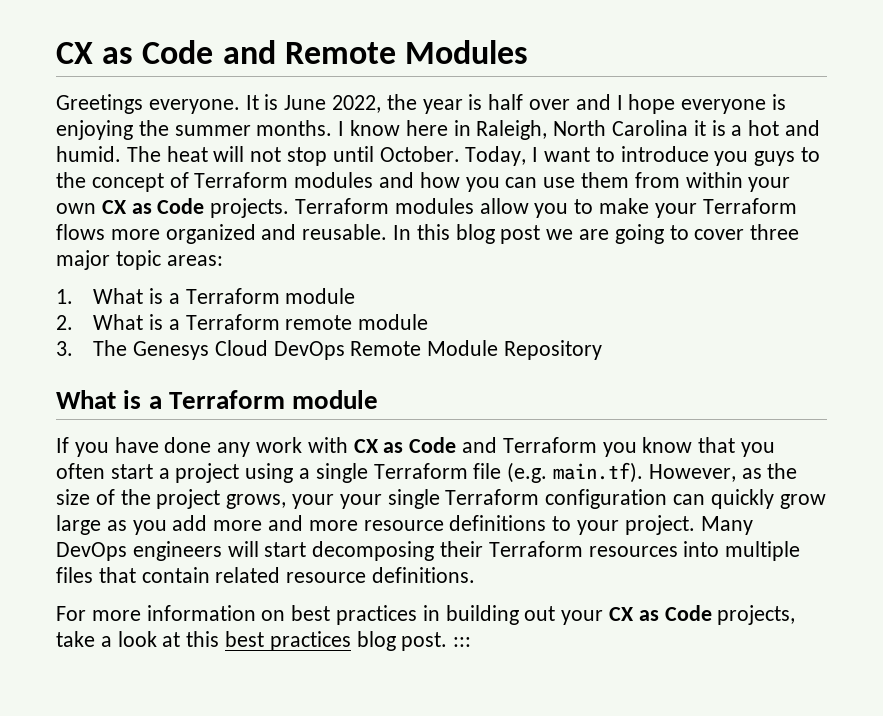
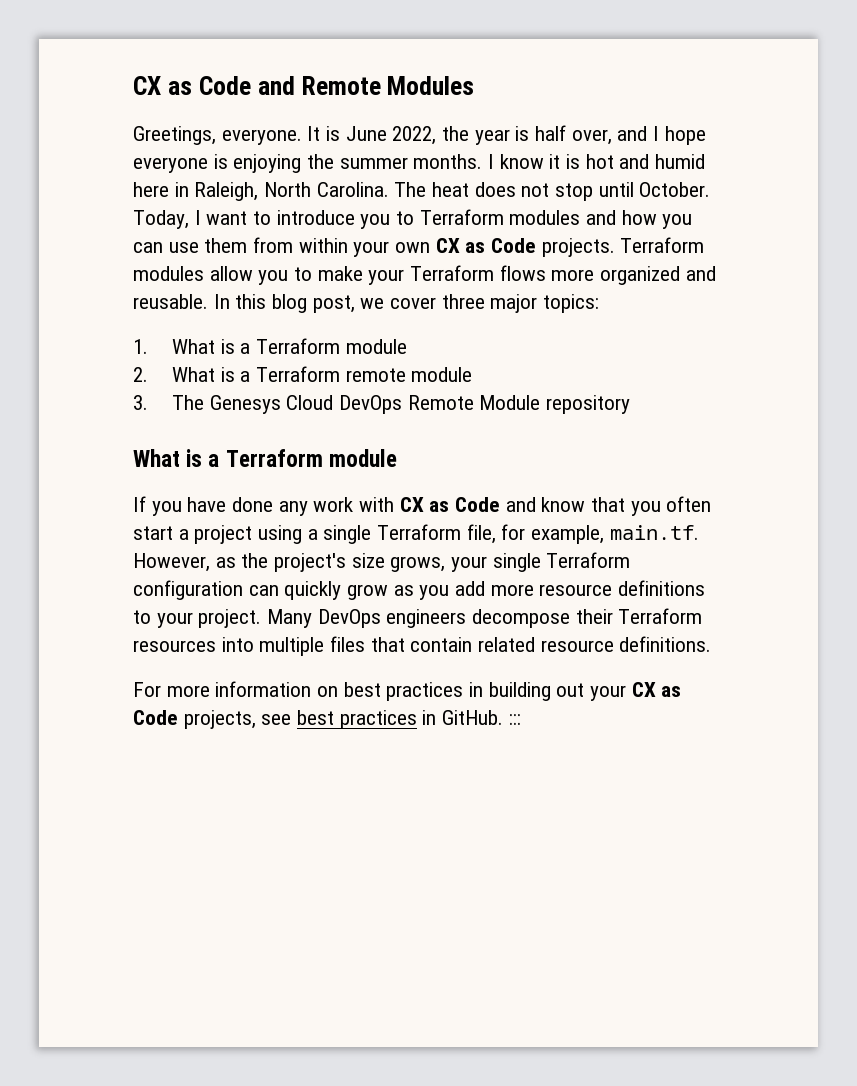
- Greetings everyone.
+ Greetings, everyone.
- It is June 2022, the year is half over and I hope everyone is enjoying the summer months.
+ It is June 2022, the year is half over, and I hope everyone is enjoying the summer months.
- I know here in Raleigh, North Carolina it is a hot and humid.
+ I know it is hot and humid here in Raleigh, North Carolina.
- The heat will not stop until October.
+ The heat does not stop until October.
- Today, I want to introduce you guys to the concept of Terraform modules and how you can use them from within your own CX as Code projects.
+ Today, I want to introduce you to Terraform modules and how you can use them from within your own CX as Code projects.
- In this blog post we are going to cover three major topic areas:
+ In this blog post, we cover three major topics:
- 3. The Genesys Cloud DevOps Remote Module Repository
+ 3. The Genesys Cloud DevOps Remote Module repository
- If you have done any work with CX as Code and Terraform you know that you often start a project using a single Terraform file (e.g. main.tf). However, as the size of the project grows, your your single Terraform configuration can quickly grow large as you add more and more resource definitions to your project.
+ If you have done any work with CX as Code and know that you often start a project using a single Terraform file, for example, main.tf. However, as the project's size grows, your single Terraform configuration can quickly grow as you add more resource definitions to your project.
- Many DevOps engineers will start decomposing their Terraform resources into multiple files that contain related resource definitions.
+ Many DevOps engineers decompose their Terraform resources into multiple files that contain related resource definitions.
- For more information on best practices in building out your CX as Code projects, take a look at this best practices blog post. :::
+ For more information on best practices in building out your CX as Code projects, see best practices in GitHub. :::

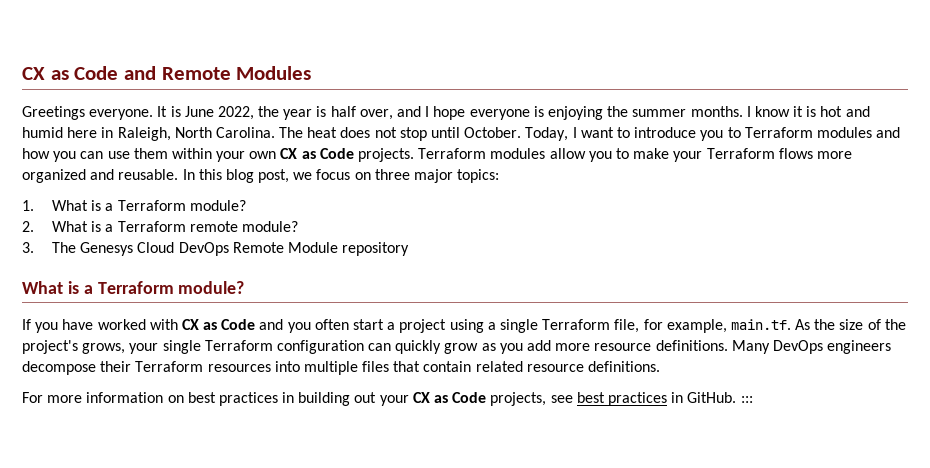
- Greetings, everyone.
+ Greetings everyone.
- Today, I want to introduce you to Terraform modules and how you can use them from within your own CX as Code projects.
+ Today, I want to introduce you to Terraform modules and how you can use them within your own CX as Code projects.
- In this blog post, we cover three major topics:
+ In this blog post, we focus on three major topics:
- 1. What is a Terraform module
+ 1. What is a Terraform module?
- 2. What is a Terraform remote module
+ 2. What is a Terraform remote module?
  3. The Genesys Cloud DevOps Remote Module repository
- What is a Terraform module
+ What is a Terraform module?
- If you have done any work with CX as Code and know that you often start a project using a single Terraform file, for example, main.tf. However, as the project's size grows, your single Terraform configuration can quickly grow as you add more resource definitions to your project.
+ If you have worked with CX as Code and you often start a project using a single Terraform file, for example, main.tf. As the size of the project's grows, your single Terraform configuration can quickly grow as you add more resource definitions.

